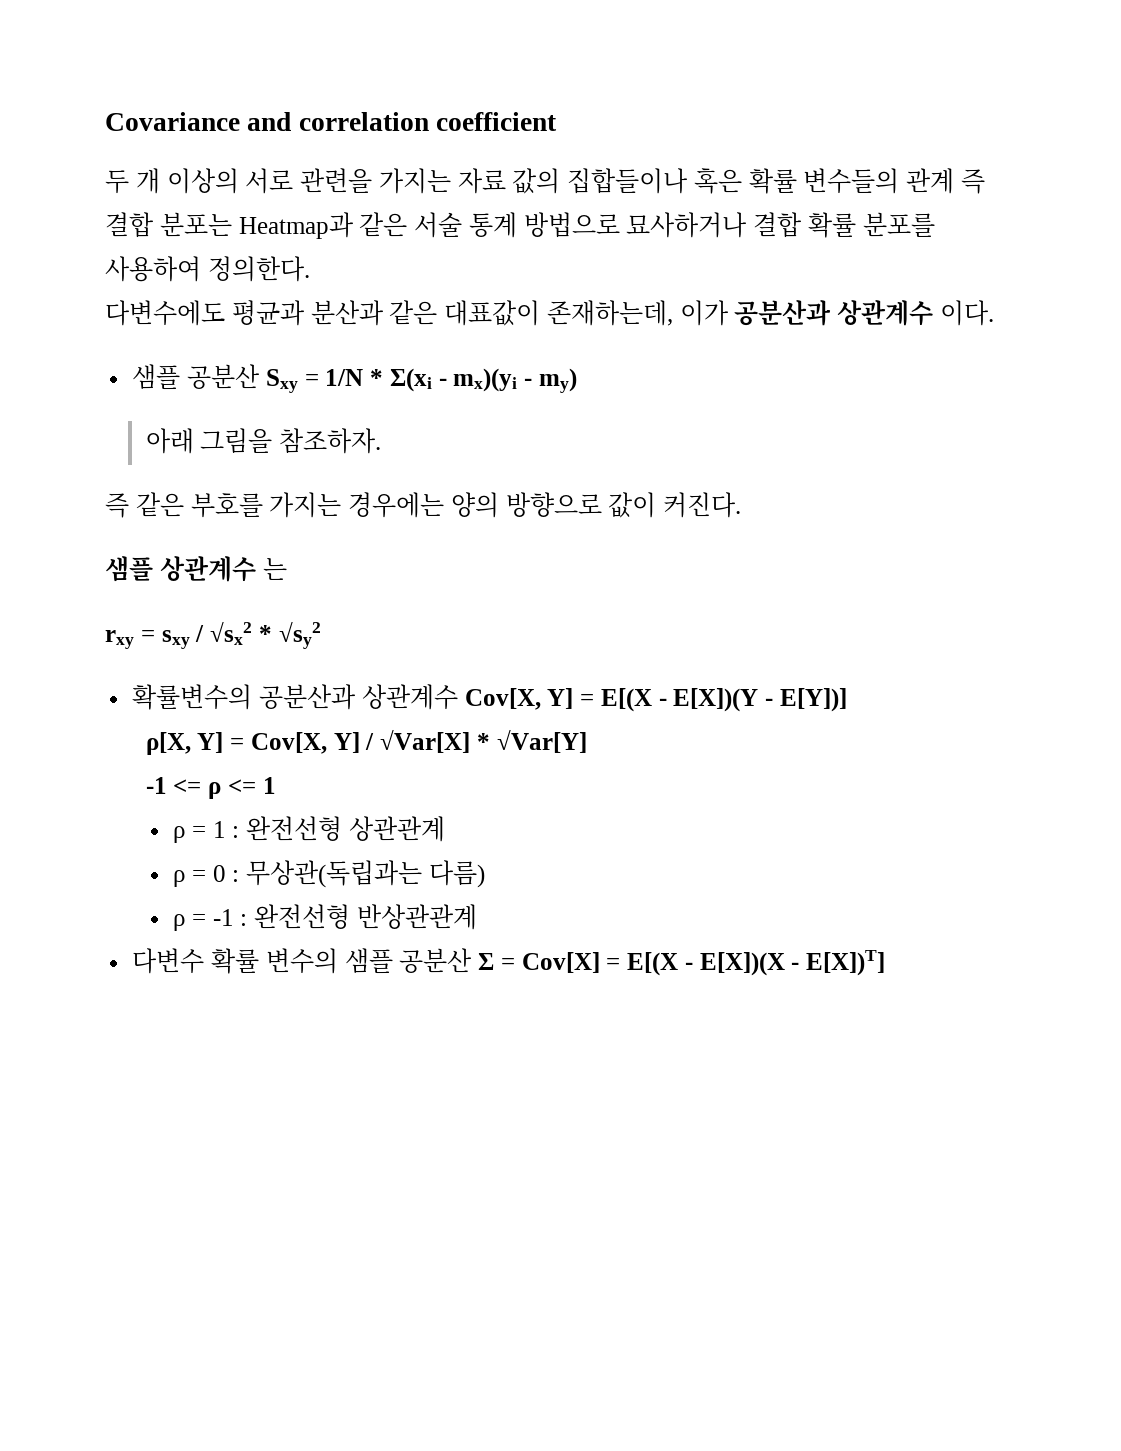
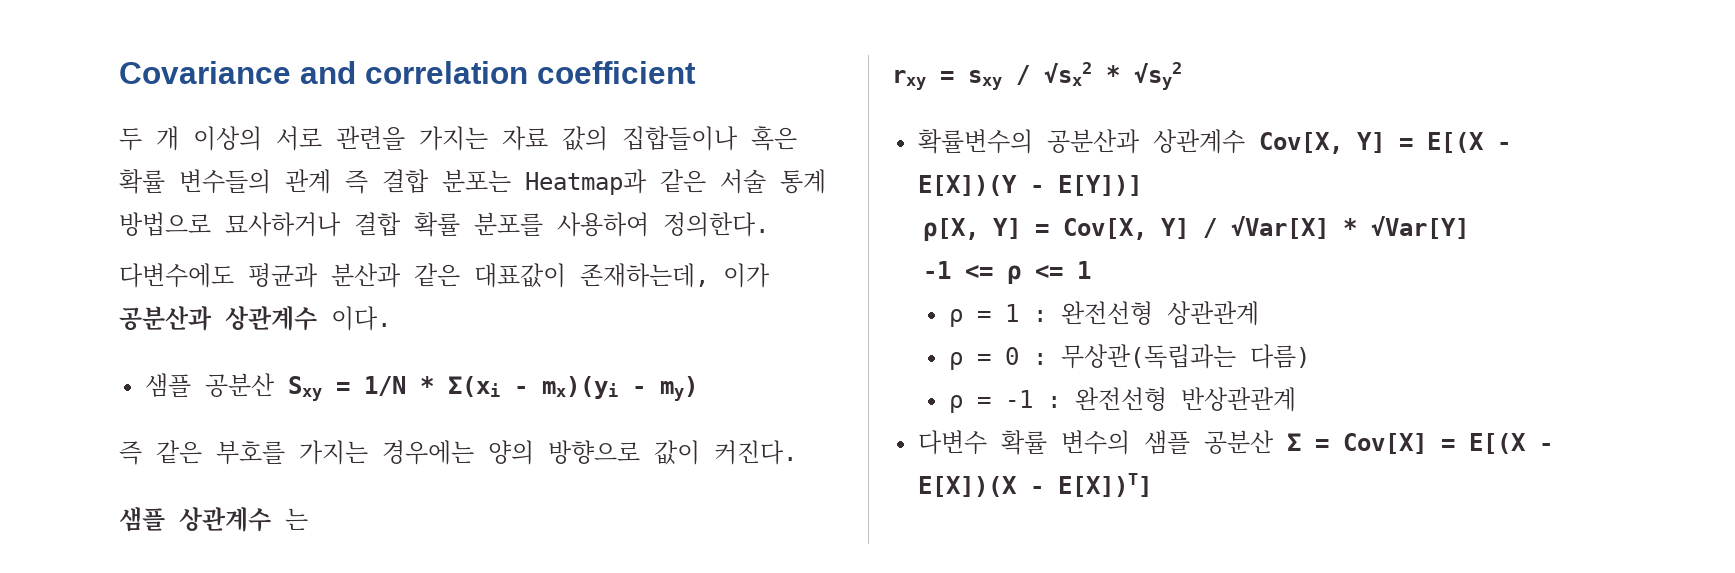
- 아래 그림을 참조하자.

